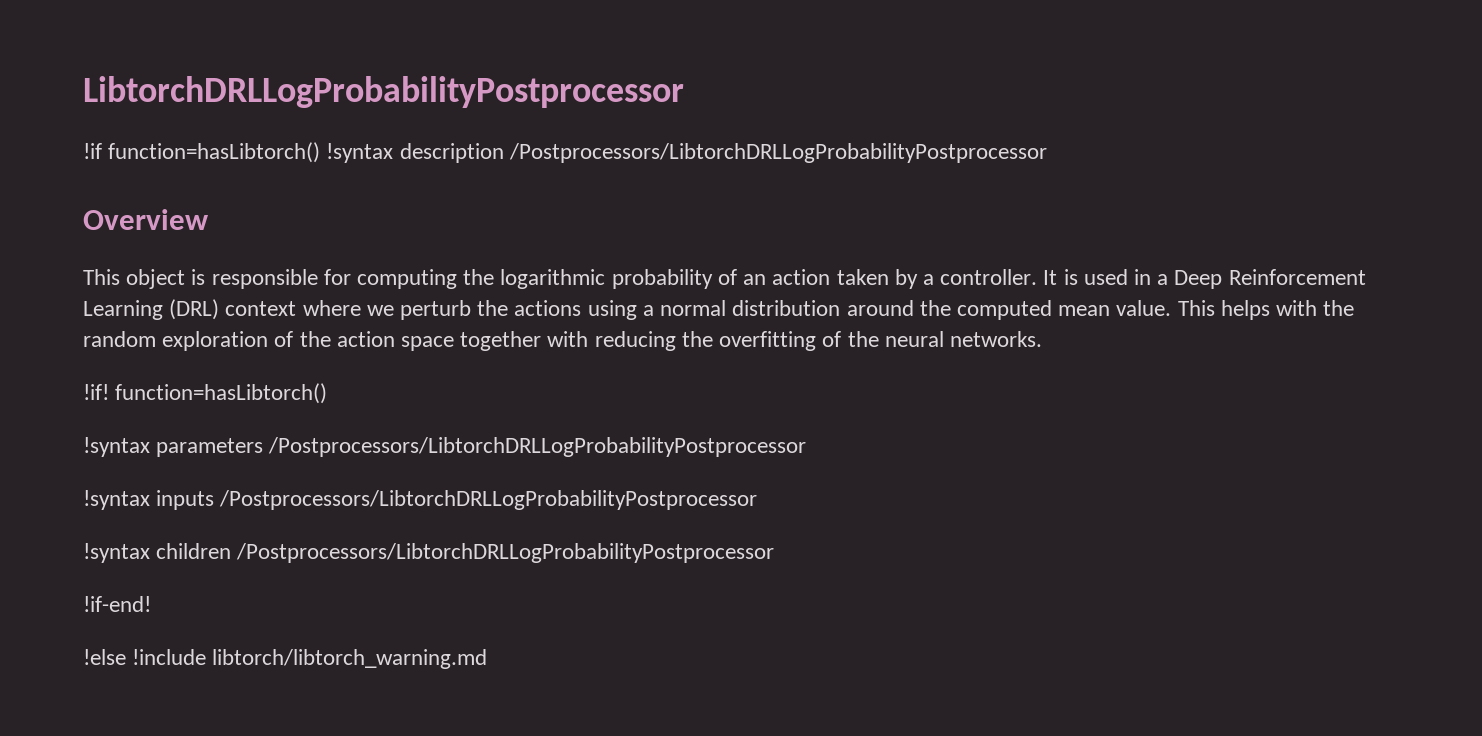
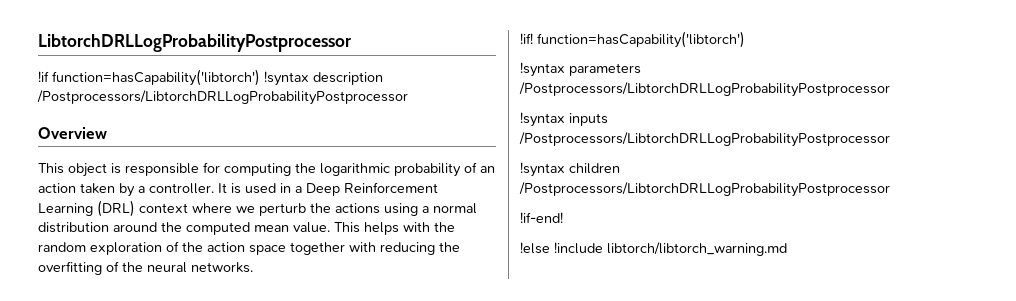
- !if function=hasLibtorch() !syntax description /Postprocessors/LibtorchDRLLogProbabilityPostprocessor
+ !if function=hasCapability('libtorch') !syntax description /Postprocessors/LibtorchDRLLogProbabilityPostprocessor
- !if! function=hasLibtorch()
+ !if! function=hasCapability('libtorch')

